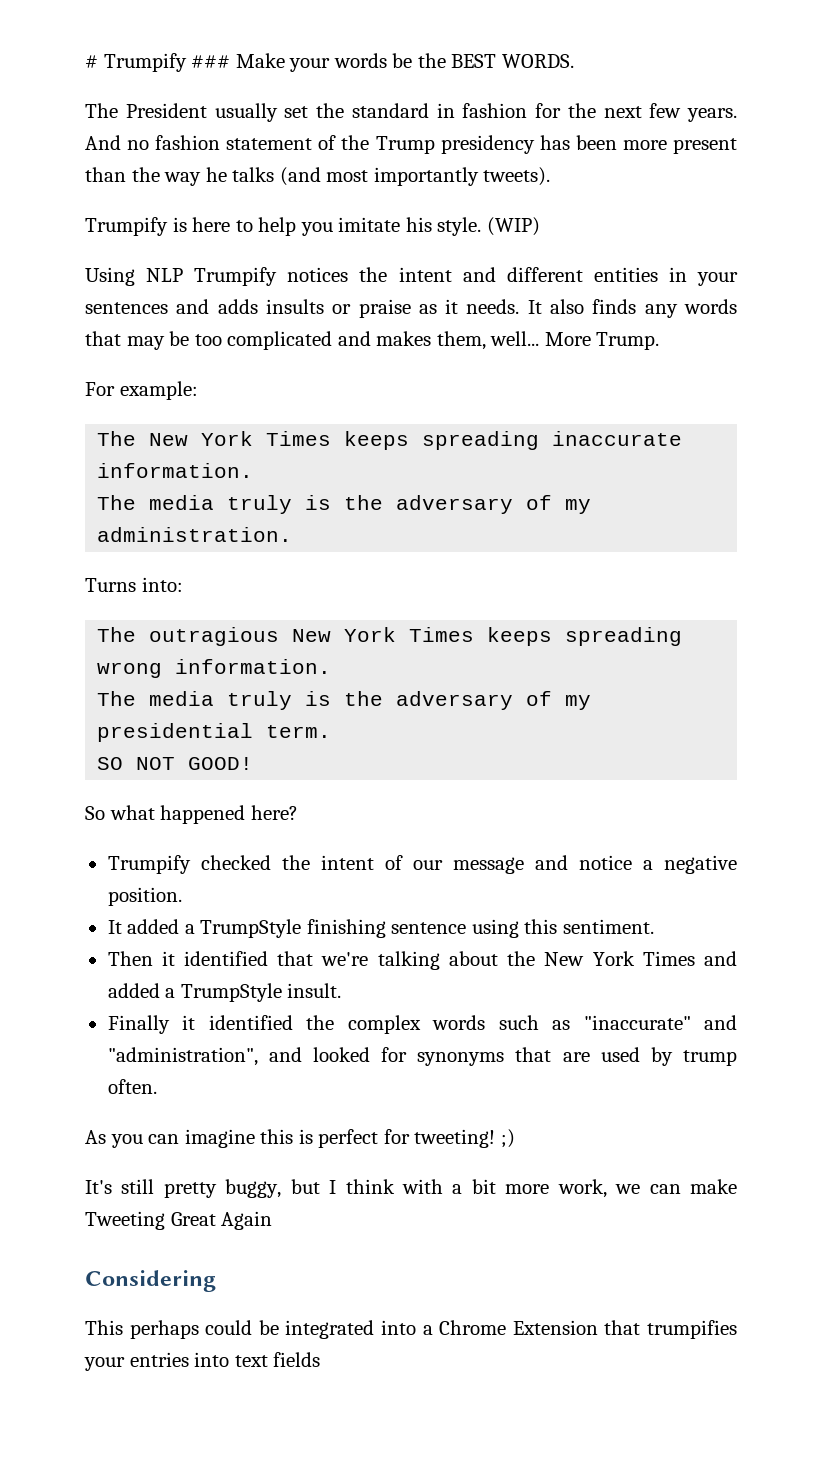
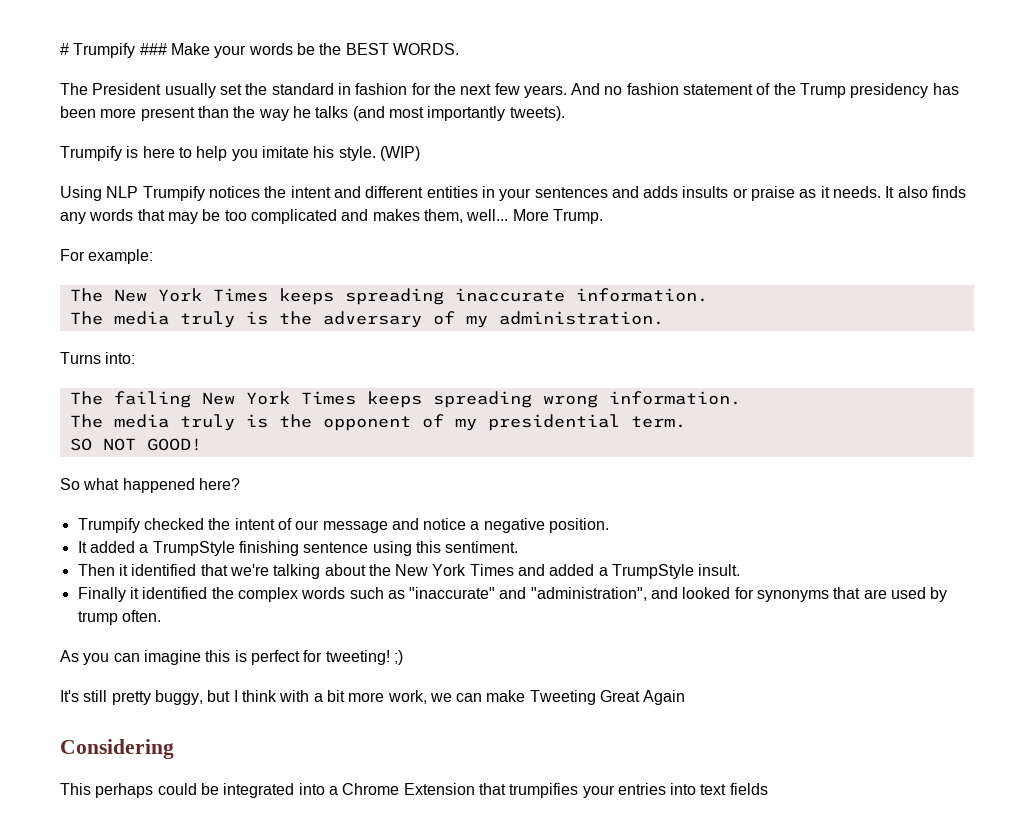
- The outragious New York Times keeps spreading wrong information.
+ The failing New York Times keeps spreading wrong information.
- The media truly is the adversary of my presidential term.
+ The media truly is the opponent of my presidential term.

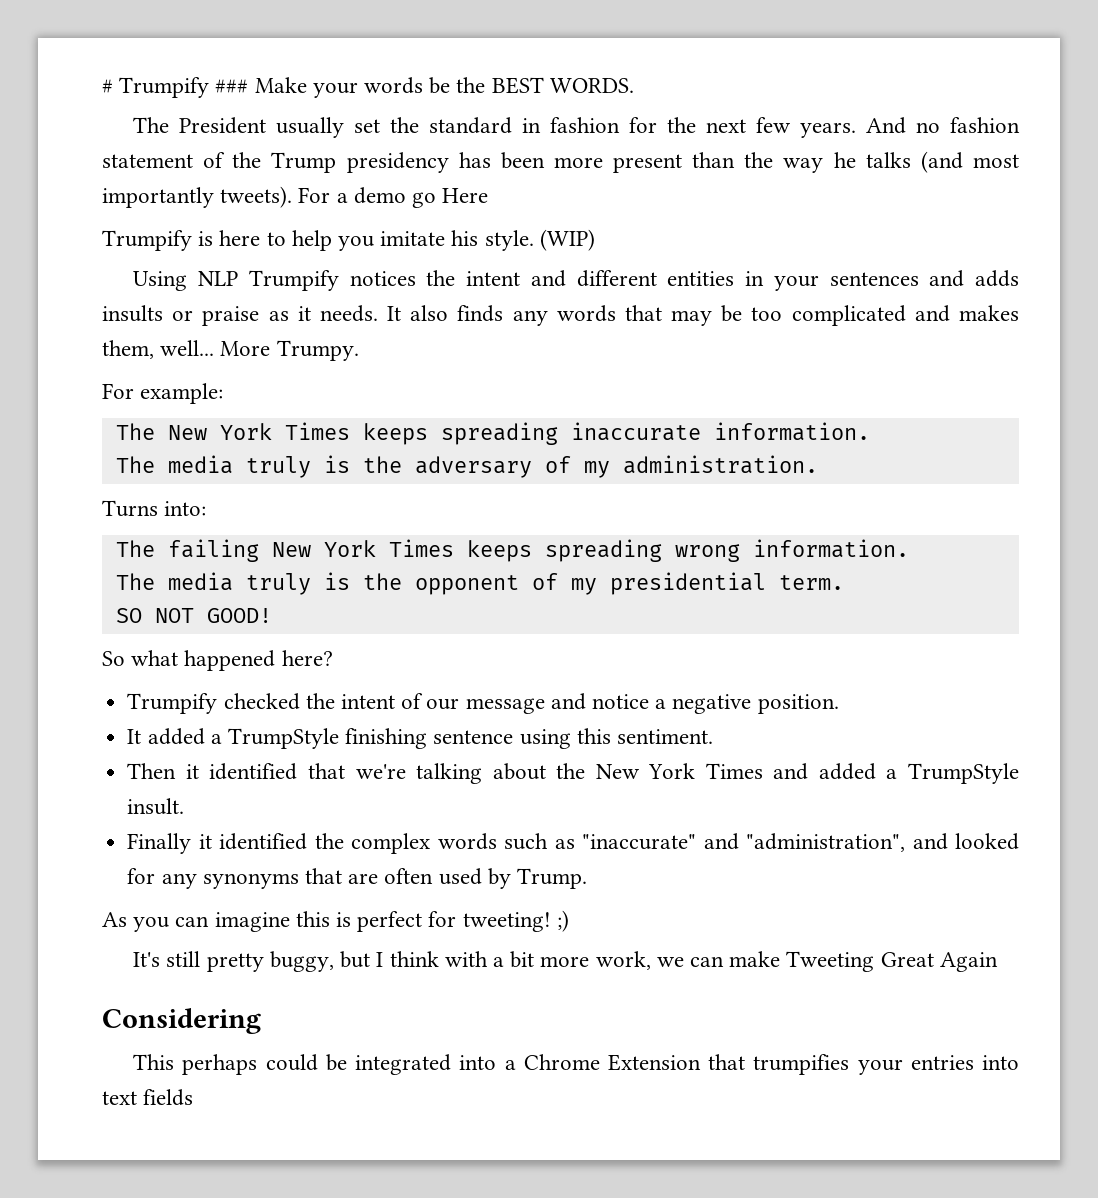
+ For a demo go Here
- More Trump.
+ More Trumpy.
- Finally it identified the complex words such as "inaccurate" and "administration", and looked for synonyms that are used by trump often.
+ Finally it identified the complex words such as "inaccurate" and "administration", and looked for any synonyms that are often used by Trump.

